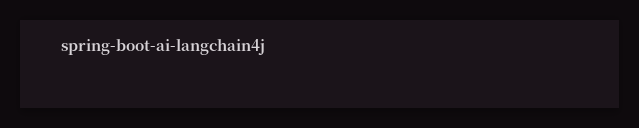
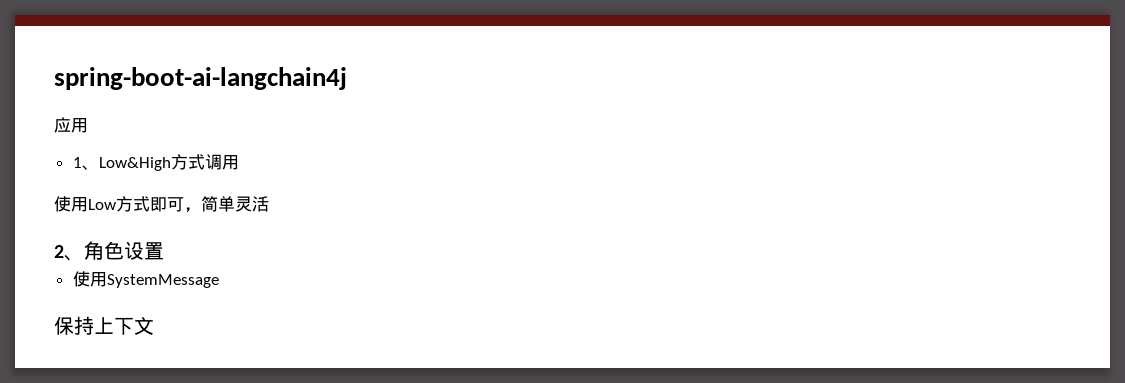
+ 应用
+ 1、Low&High方式调用
+ 使用Low方式即可，简单灵活
+ 2、角色设置
+ 使用SystemMessage
+ 保持上下文

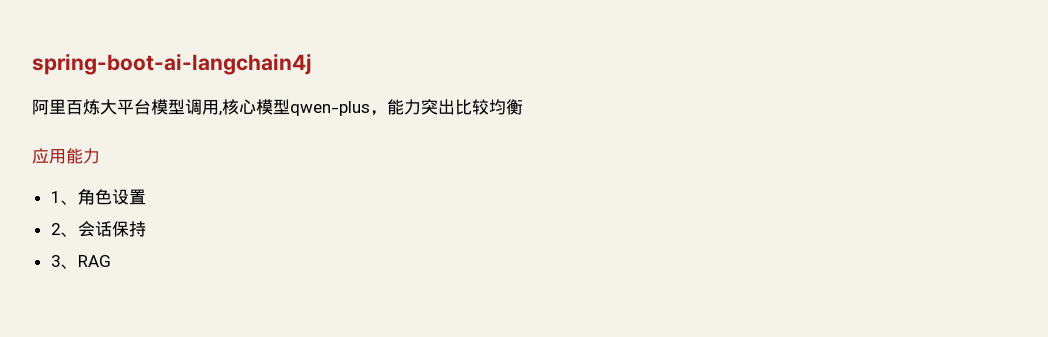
+ 阿里百炼大平台模型调用,核心模型qwen-plus，能力突出比较均衡
- 应用
+ 应用能力
- 1、Low&High方式调用
- 使用Low方式即可，简单灵活
- 2、角色设置
+ 1、角色设置
- 使用SystemMessage
- 保持上下文
+ 2、会话保持
+ 3、RAG

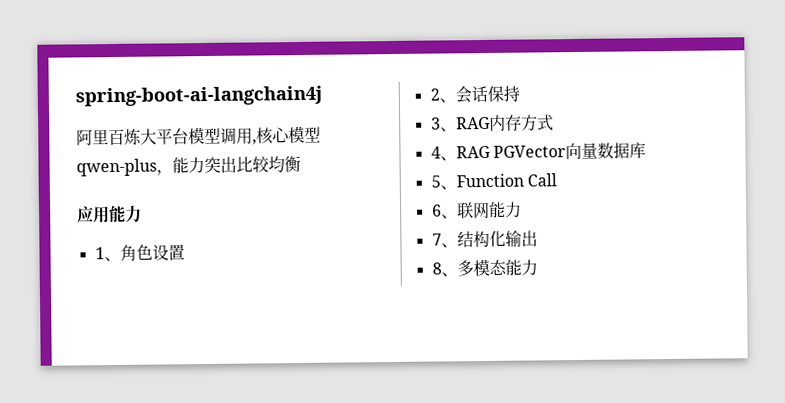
- 3、RAG
+ 3、RAG内存方式
+ 4、RAG PGVector向量数据库
+ 5、Function Call
+ 6、联网能力
+ 7、结构化输出
+ 8、多模态能力

